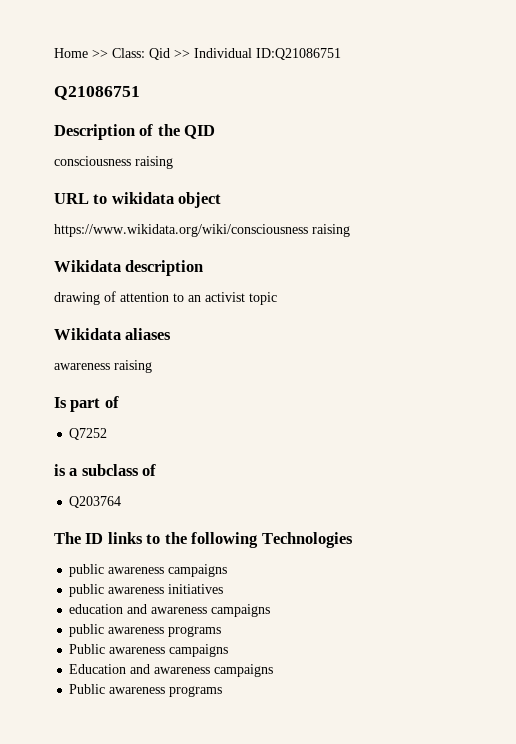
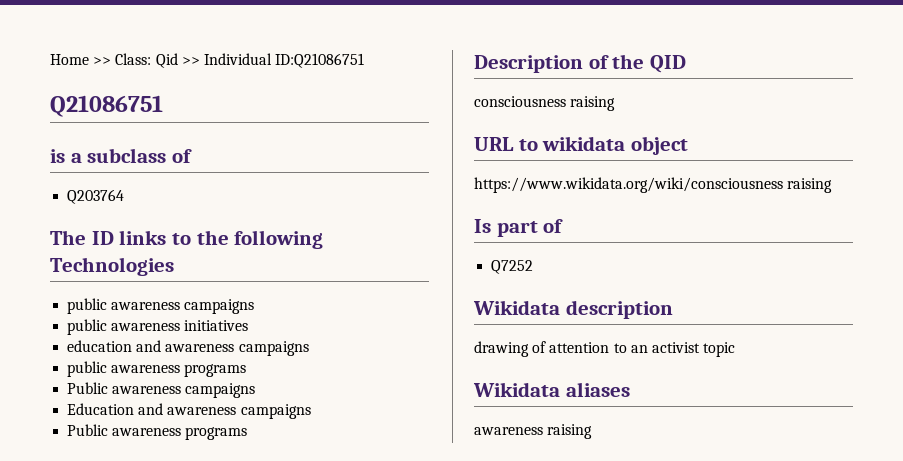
- Description of the QID
- consciousness raising
- URL to wikidata object
- https://www.wikidata.org/wiki/consciousness raising
- Wikidata description
- drawing of attention to an activist topic
- Wikidata aliases
- awareness raising
- Is part of
- Q7252
+ Description of the QID
+ consciousness raising
+ URL to wikidata object
+ https://www.wikidata.org/wiki/consciousness raising
+ Is part of
+ Q7252
+ Wikidata description
+ drawing of attention to an activist topic
+ Wikidata aliases
+ awareness raising

